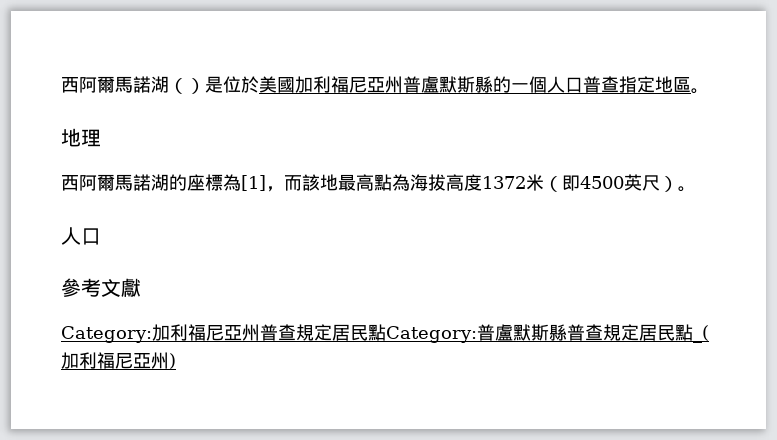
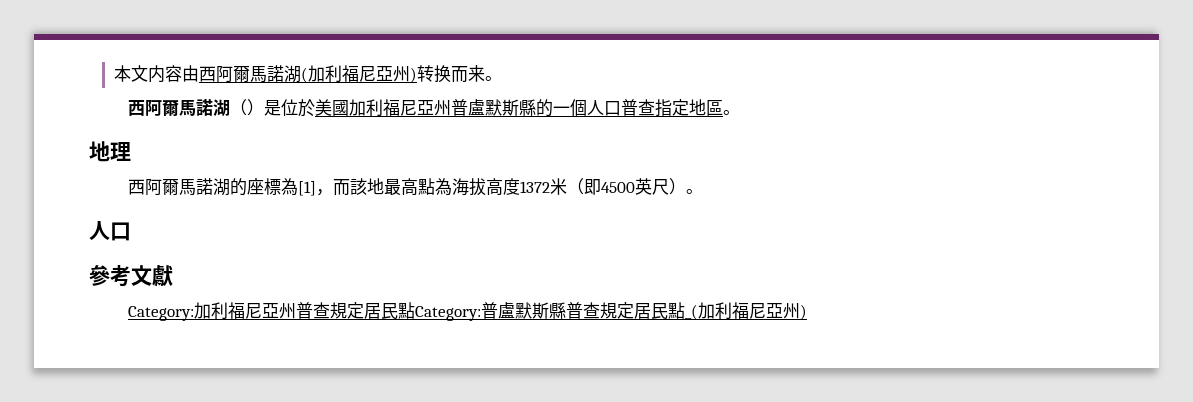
+ 本文内容由西阿爾馬諾湖(加利福尼亞州)转换而来。

